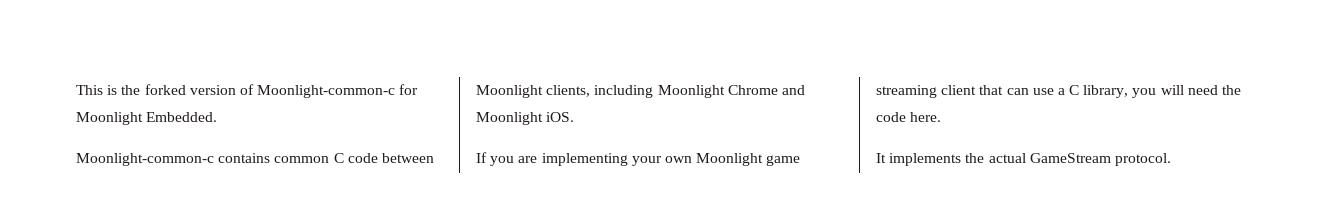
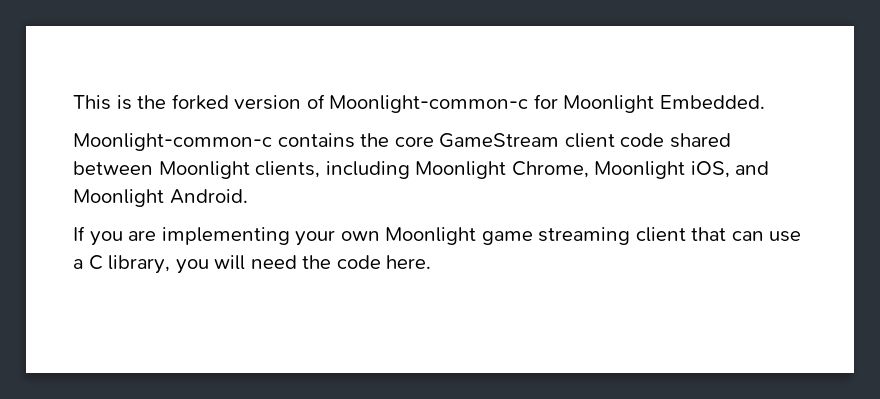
- Moonlight-common-c contains common C code between Moonlight clients, including Moonlight Chrome and Moonlight iOS.
+ Moonlight-common-c contains the core GameStream client code shared between Moonlight clients, including Moonlight Chrome, Moonlight iOS, and Moonlight Android.
- It implements the actual GameStream protocol.

